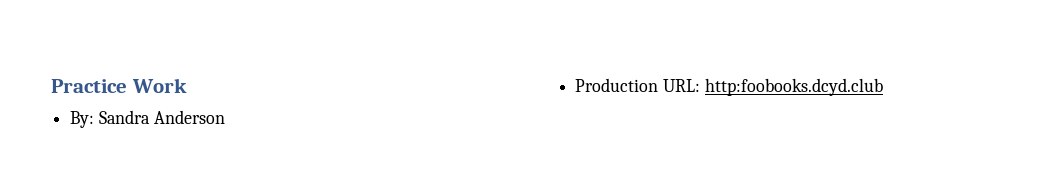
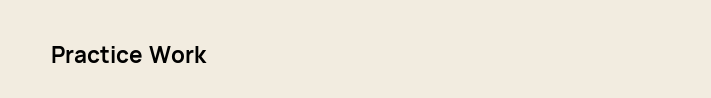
- By: Sandra Anderson
- Production URL: http:foobooks.dcyd.club

